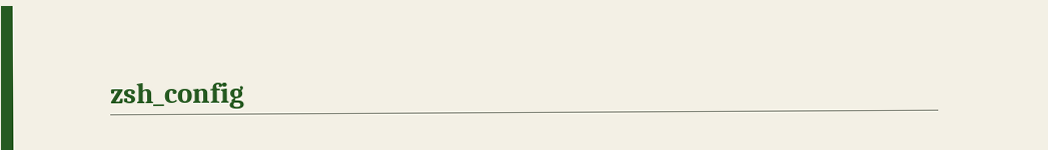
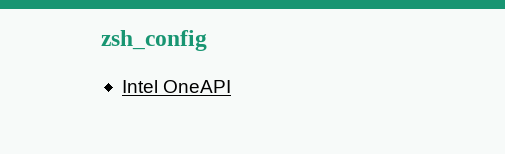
+ Intel OneAPI

